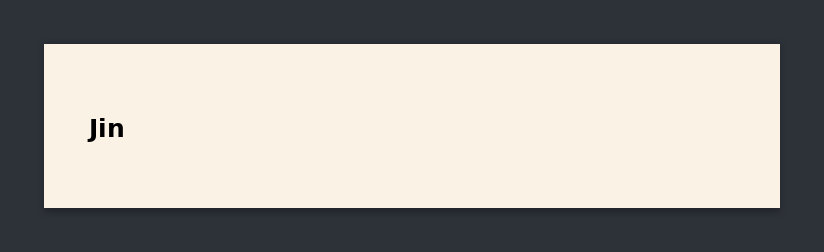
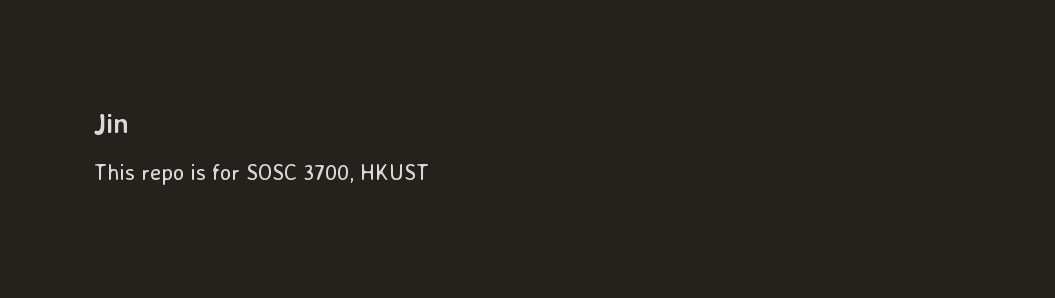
+ This repo is for SOSC 3700, HKUST

